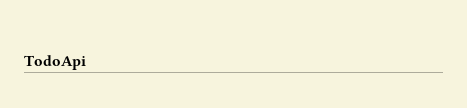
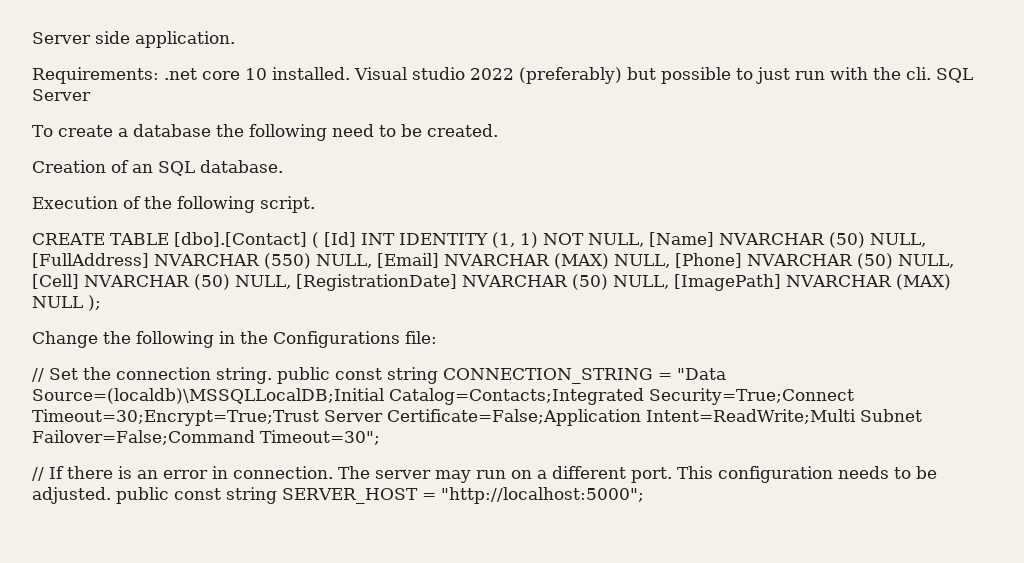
- TodoApi
+ Server side application.
+ Requirements: .net core 10 installed. Visual studio 2022 (preferably) but possible to just run with the cli. SQL Server
+ To create a database the following need to be created.
+ Creation of an SQL database.
+ Execution of the following script.
+ CREATE TABLE [dbo].[Contact] ( [Id] INT IDENTITY (1, 1) NOT NULL, [Name] NVARCHAR (50) NULL, [FullAddress] NVARCHAR (550) NULL, [Email] NVARCHAR (MAX) NULL, [Phone] NVARCHAR (50) NULL, [Cell] NVARCHAR (50) NULL, [RegistrationDate] NVARCHAR (50) NULL, [ImagePath] NVARCHAR (MAX) NULL );
+ Change the following in the Configurations file:
+ // Set the connection string. public const string CONNECTION_STRING = "Data Source=(localdb)\MSSQLLocalDB;Initial Catalog=Contacts;Integrated Security=True;Connect Timeout=30;Encrypt=True;Trust Server Certificate=False;Application Intent=ReadWrite;Multi Subnet Failover=False;Command Timeout=30";
+ // If there is an error in connection. The server may run on a different port. This configuration needs to be adjusted. public const string SERVER_HOST = "http://localhost:5000";

